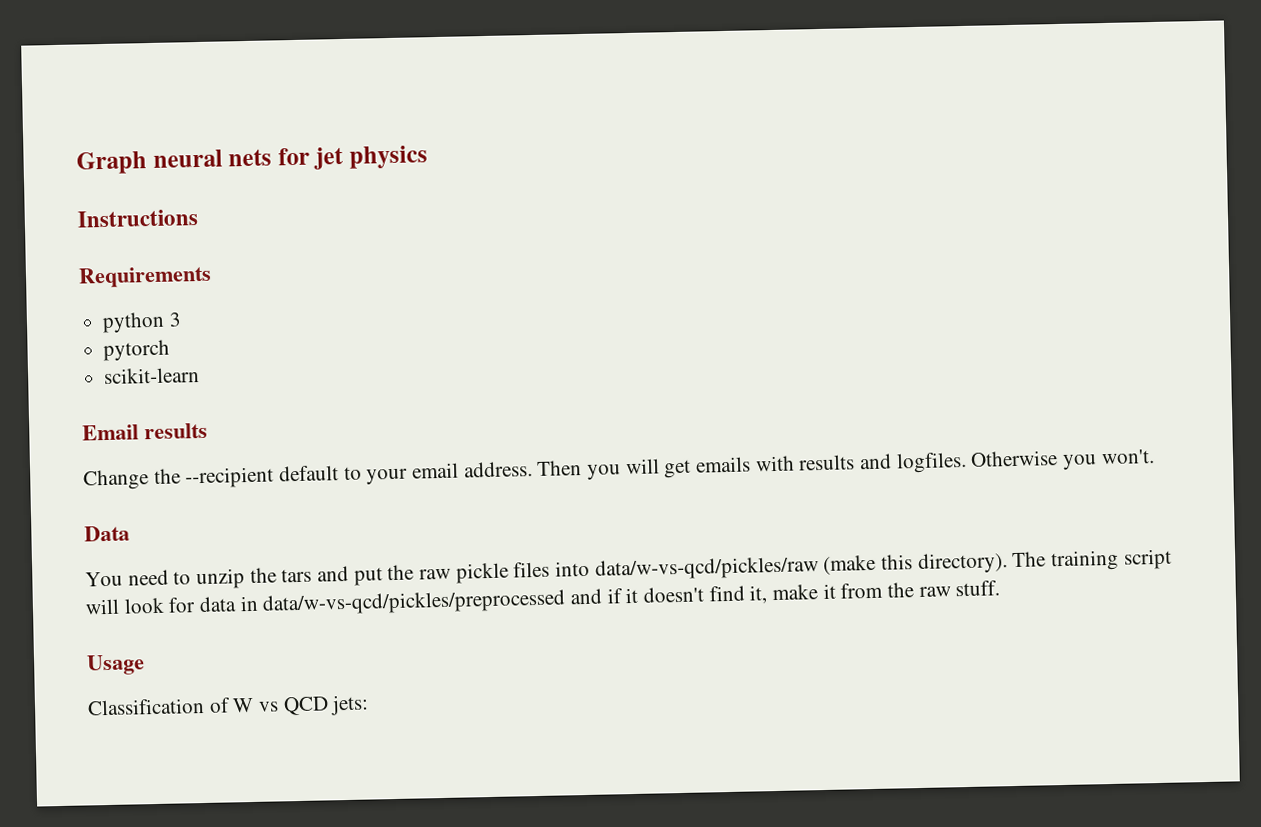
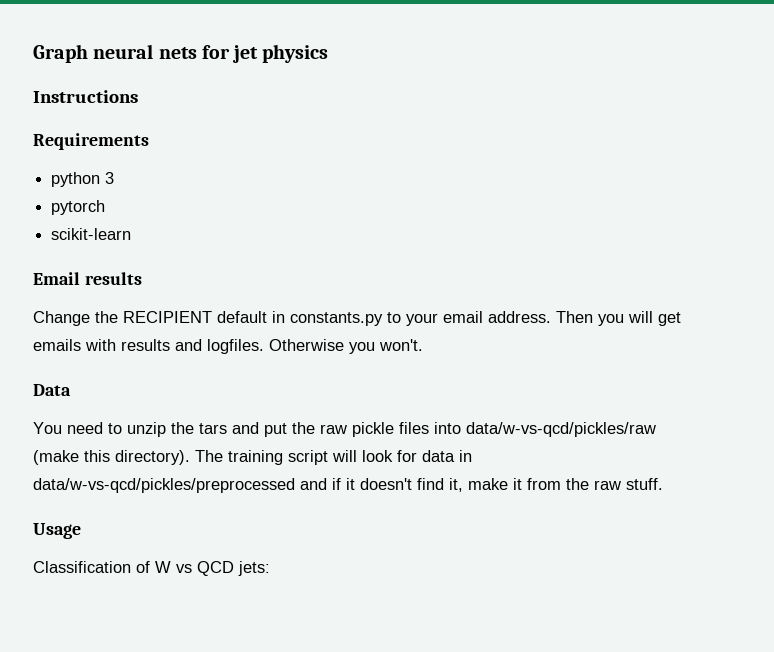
- Change the --recipient default to your email address.
+ Change the RECIPIENT default in constants.py to your email address.

